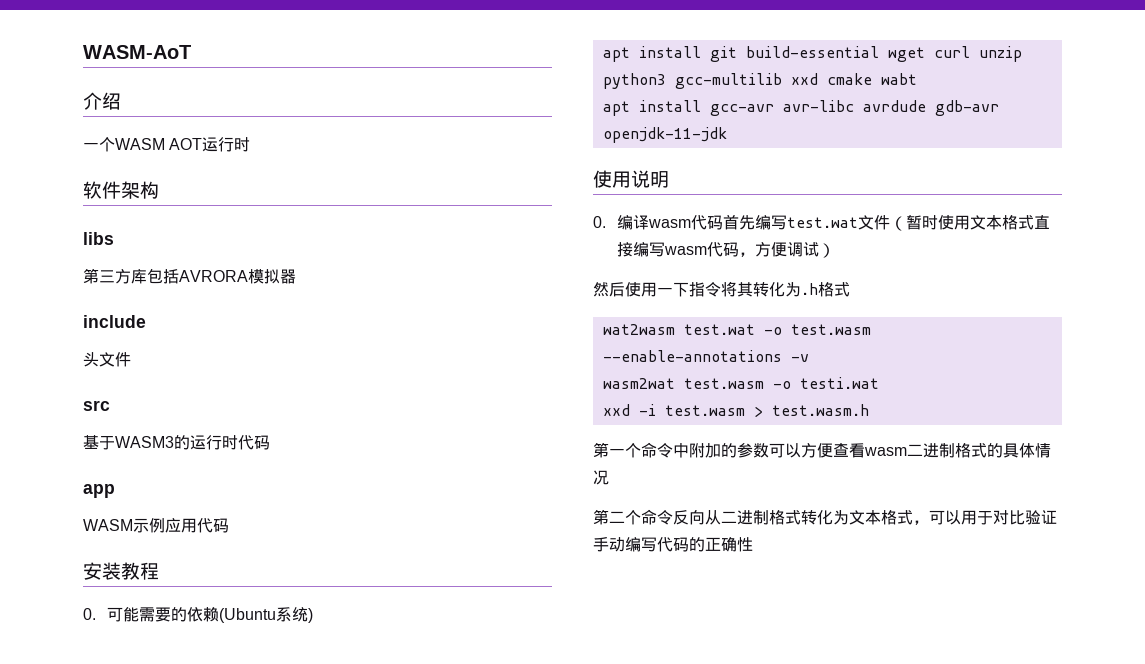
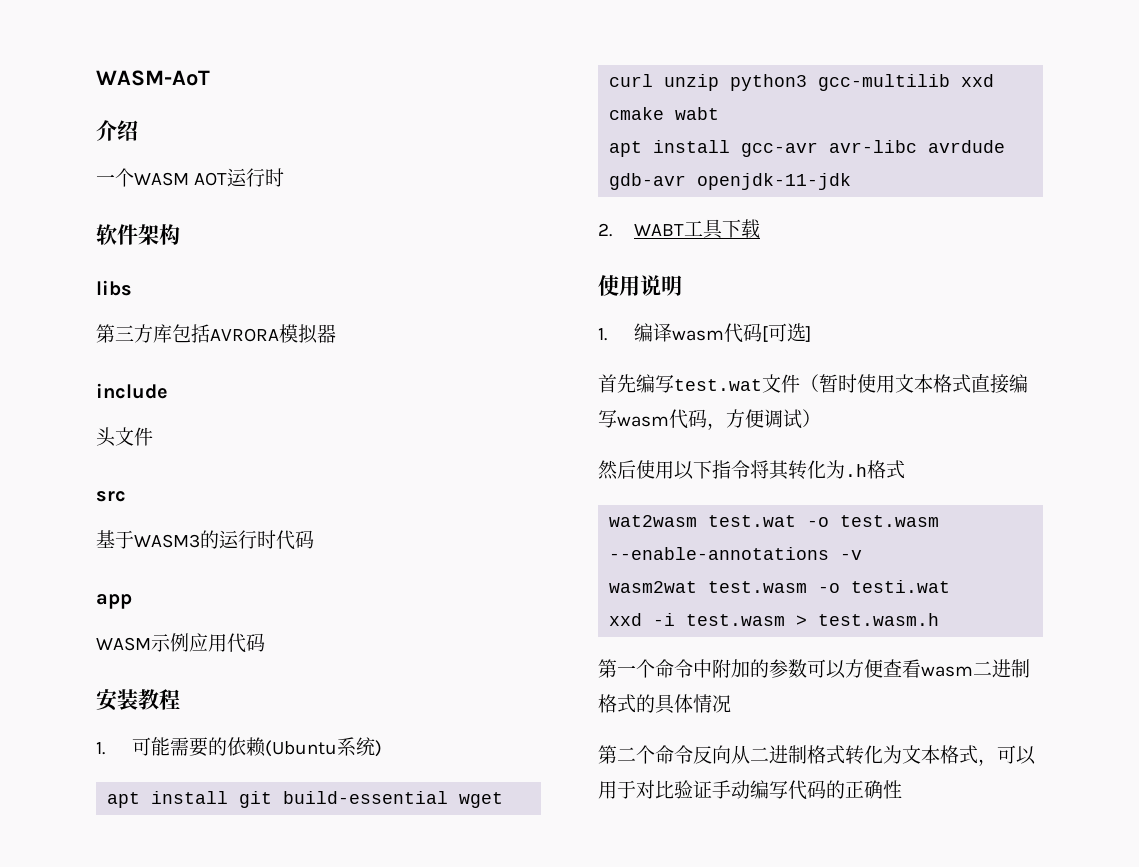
- 0.可能需要的依赖(Ubuntu系统)
+ 1.可能需要的依赖(Ubuntu系统)
+ 2. WABT工具下载
- 0.编译wasm代码首先编写test.wat文件（暂时使用文本格式直接编写wasm代码，方便调试）
+ 1.编译wasm代码[可选]
+ 首先编写test.wat文件（暂时使用文本格式直接编写wasm代码，方便调试）
- 然后使用一下指令将其转化为.h格式
+ 然后使用以下指令将其转化为.h格式

